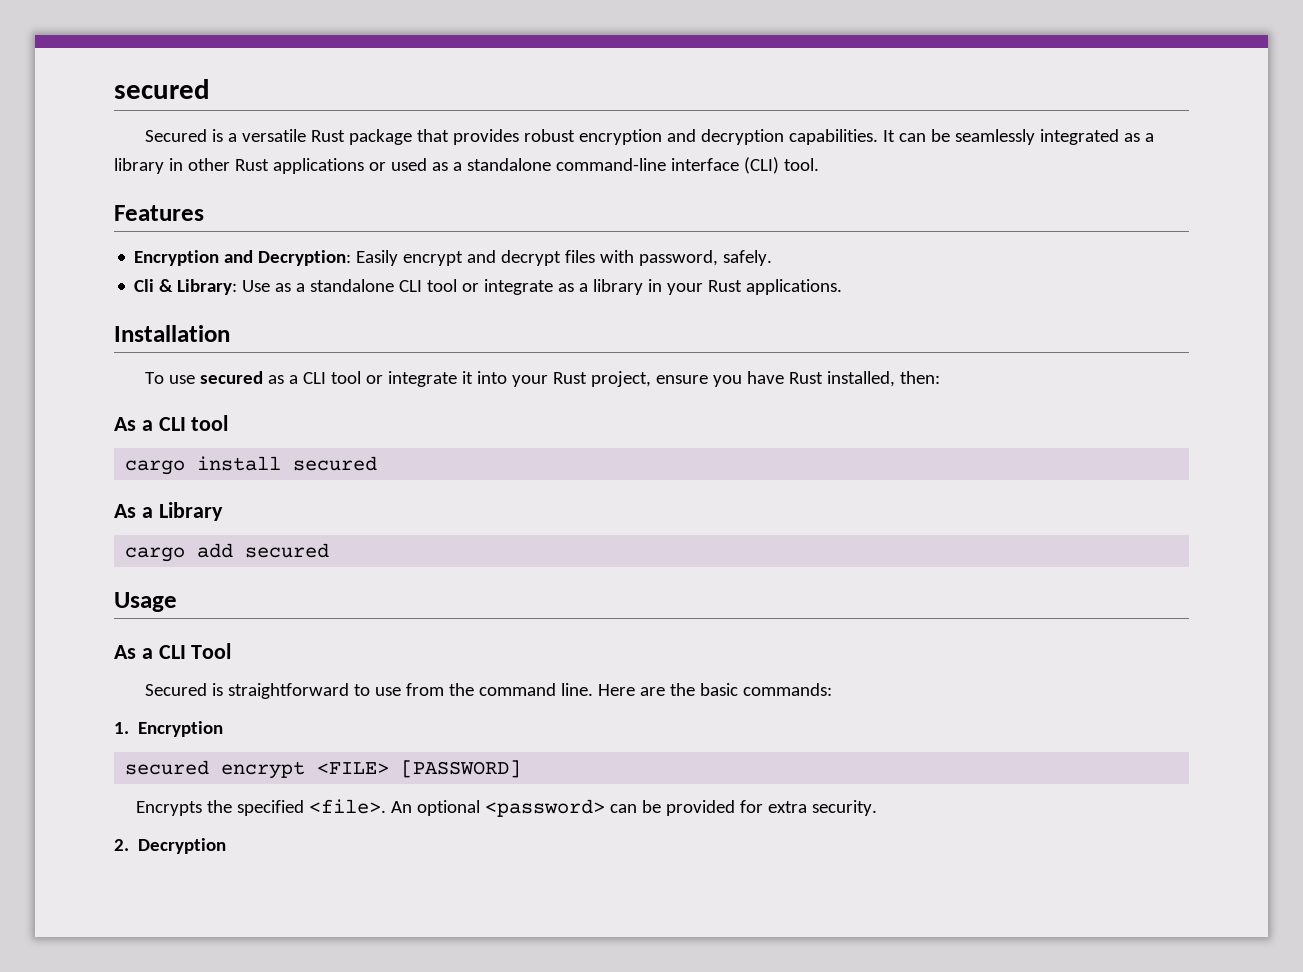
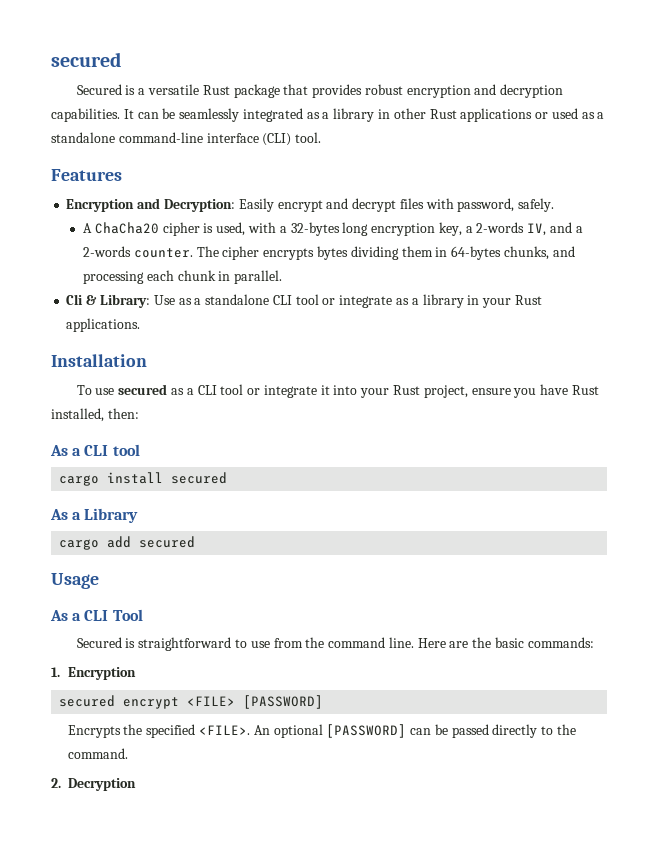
+ A ChaCha20 cipher is used, with a 32-bytes long encryption key, a 2-words IV, and a 2-words counter. The cipher encrypts bytes dividing them in 64-bytes chunks, and processing each chunk in parallel.
- Encrypts the specified <file>.
+ Encrypts the specified <FILE>.
- An optional <password> can be provided for extra security.
+ An optional [PASSWORD] can be passed directly to the command.

